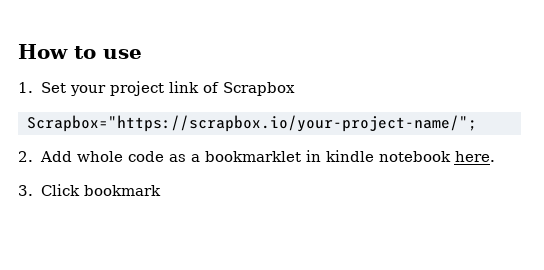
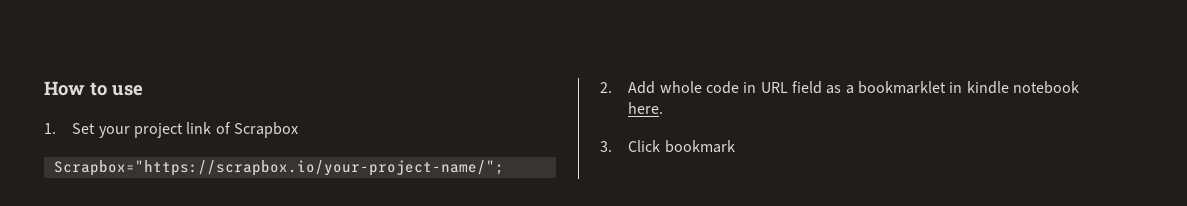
- 2. Add whole code as a bookmarklet in kindle notebook here.
+ 2. Add whole code in URL field as a bookmarklet in kindle notebook here.

